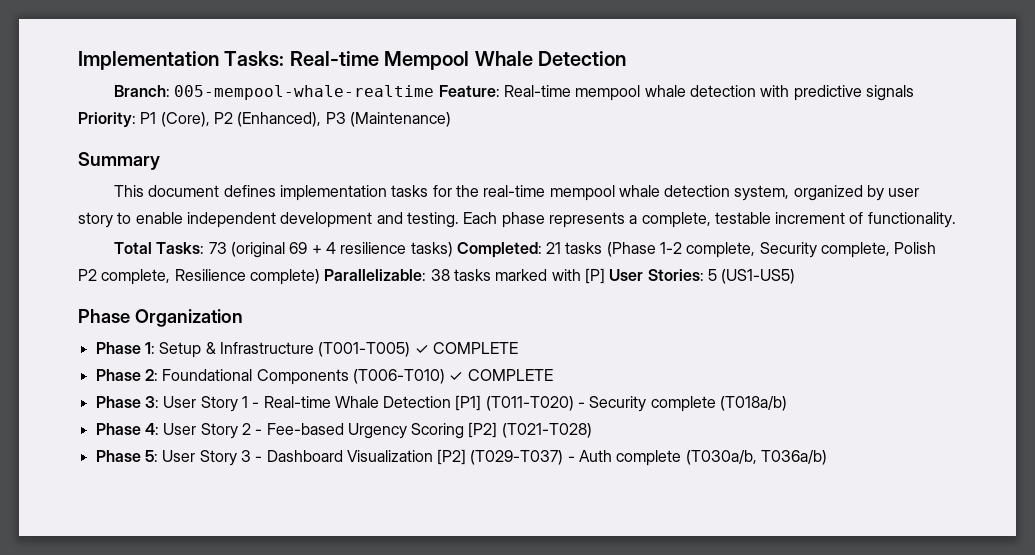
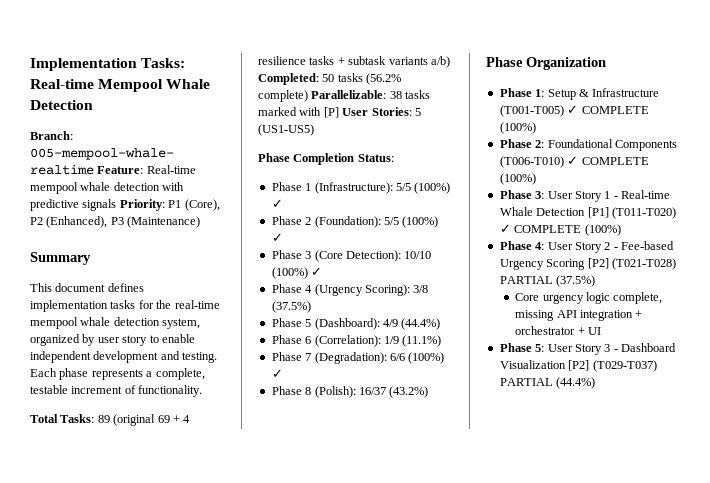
- Total Tasks: 73 (original 69 + 4 resilience tasks) Completed: 21 tasks (Phase 1-2 complete, Security complete, Polish P2 complete, Resilience complete) Parallelizable: 38 tasks marked with [P] User Stories: 5 (US1-US5)
+ Total Tasks: 89 (original 69 + 4 resilience tasks + subtask variants a/b) Completed: 50 tasks (56.2% complete) Parallelizable: 38 tasks marked with [P] User Stories: 5 (US1-US5)
+ Phase Completion Status:
+ Phase 1 (Infrastructure): 5/5 (100%) ✓
+ Phase 2 (Foundation): 5/5 (100%) ✓
+ Phase 3 (Core Detection): 10/10 (100%) ✓
+ Phase 4 (Urgency Scoring): 3/8 (37.5%)
+ Phase 5 (Dashboard): 4/9 (44.4%)
+ Phase 6 (Correlation): 1/9 (11.1%)
+ Phase 7 (Degradation): 6/6 (100%) ✓
+ Phase 8 (Polish): 16/37 (43.2%)
- Phase 1: Setup & Infrastructure (T001-T005) ✓ COMPLETE
+ Phase 1: Setup & Infrastructure (T001-T005) ✓ COMPLETE (100%)
- Phase 2: Foundational Components (T006-T010) ✓ COMPLETE
+ Phase 2: Foundational Components (T006-T010) ✓ COMPLETE (100%)
- Phase 3: User Story 1 - Real-time Whale Detection [P1] (T011-T020) - Security complete (T018a/b)
+ Phase 3: User Story 1 - Real-time Whale Detection [P1] (T011-T020) ✓ COMPLETE (100%)
- Phase 4: User Story 2 - Fee-based Urgency Scoring [P2] (T021-T028)
+ Phase 4: User Story 2 - Fee-based Urgency Scoring [P2] (T021-T028) PARTIAL (37.5%)
+ Core urgency logic complete, missing API integration + orchestrator + UI
- Phase 5: User Story 3 - Dashboard Visualization [P2] (T029-T037) - Auth complete (T030a/b, T036a/b)
+ Phase 5: User Story 3 - Dashboard Visualization [P2] (T029-T037) PARTIAL (44.4%)

